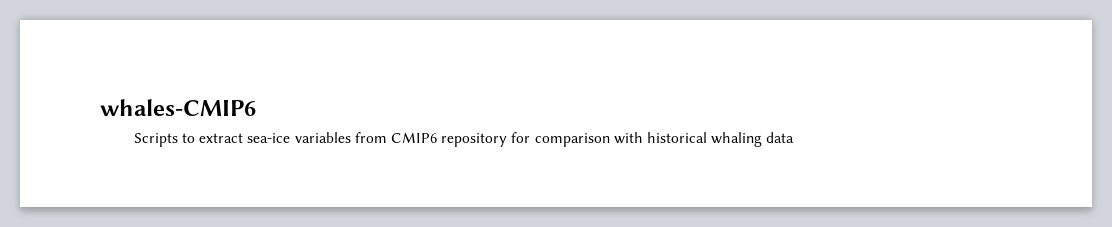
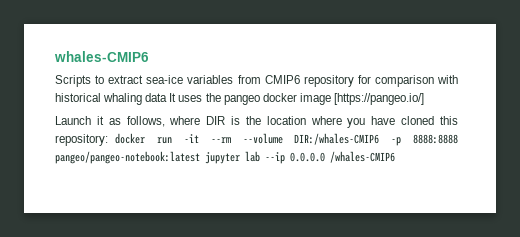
- Scripts to extract sea-ice variables from CMIP6 repository for comparison with historical whaling data
+ Scripts to extract sea-ice variables from CMIP6 repository for comparison with historical whaling data It uses the pangeo docker image [https://pangeo.io/]
+ Launch it as follows, where DIR is the location where you have cloned this repository: docker run -it --rm --volume DIR:/whales-CMIP6 -p 8888:8888 pangeo/pangeo-notebook:latest jupyter lab --ip 0.0.0.0 /whales-CMIP6

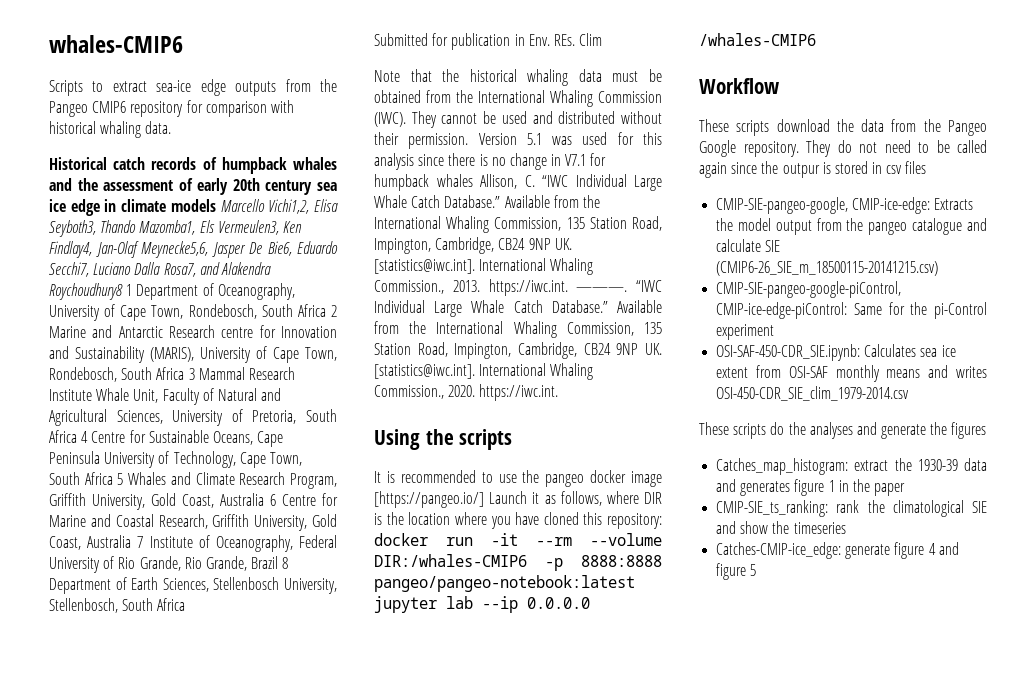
- Scripts to extract sea-ice variables from CMIP6 repository for comparison with historical whaling data It uses the pangeo docker image [https://pangeo.io/]
- Launch it as follows, where DIR is the location where you have cloned this repository: docker run -it --rm --volume DIR:/whales-CMIP6 -p 8888:8888 pangeo/pangeo-notebook:latest jupyter lab --ip 0.0.0.0 /whales-CMIP6
+ Scripts to extract sea-ice edge outputs from the Pangeo CMIP6 repository for comparison with historical whaling data.
+ Historical catch records of humpback whales and the assessment of early 20th century sea ice edge in climate models Marcello Vichi1,2, Elisa Seyboth3, Thando Mazomba1, Els Vermeulen3, Ken Findlay4, Jan-Olaf Meynecke5,6, Jasper De Bie6, Eduardo Secchi7, Luciano Dalla Rosa7, and Alakendra Roychoudhury8 1 Department of Oceanography, University of Cape Town, Rondebosch, South Africa 2 Marine and Antarctic Research centre for Innovation and Sustainability (MARIS), University of Cape Town, Rondebosch, South Africa 3 Mammal Research Institute Whale Unit, Faculty of Natural and Agricultural Sciences, University of Pretoria, South Africa 4 Centre for Sustainable Oceans, Cape Peninsula University of Technology, Cape Town, South Africa 5 Whales and Climate Research Program, Griffith University, Gold Coast, Australia 6 Centre for Marine and Coastal Research, Griffith University, Gold Coast, Australia 7 Institute of Oceanography, Federal University of Rio Grande, Rio Grande, Brazil 8 Department of Earth Sciences, Stellenbosch University, Stellenbosch, South Africa
+ Submitted for publication in Env. REs. Clim
+ Note that the historical whaling data must be obtained from the International Whaling Commission (IWC). They cannot be used and distributed without their permission. Version 5.1 was used for this analysis since there is no change in V7.1 for humpback whales Allison, C. “IWC Individual Large Whale Catch Database.” Available from the International Whaling Commission, 135 Station Road, Impington, Cambridge, CB24 9NP UK. [statistics@iwc.int]. International Whaling Commission., 2013. https://iwc.int. ———. “IWC Individual Large Whale Catch Database.” Available from the International Whaling Commission, 135 Station Road, Impington, Cambridge, CB24 9NP UK. [statistics@iwc.int]. International Whaling Commission., 2020. https://iwc.int.
+ Using the scripts
+ It is recommended to use the pangeo docker image [https://pangeo.io/] Launch it as follows, where DIR is the location where you have cloned this repository: docker run -it --rm --volume DIR:/whales-CMIP6 -p 8888:8888 pangeo/pangeo-notebook:latest jupyter lab --ip 0.0.0.0 /whales-CMIP6
+ Workflow
+ These scripts download the data from the Pangeo Google repository. They do not need to be called again since the outpur is stored in csv files
+ CMIP-SIE-pangeo-google, CMIP-ice-edge: Extracts the model output from the pangeo catalogue and calculate SIE (CMIP6-26_SIE_m_18500115-20141215.csv)
+ CMIP-SIE-pangeo-google-piControl, CMIP-ice-edge-piControl: Same for the pi-Control experiment
+ OSI-SAF-450-CDR_SIE.ipynb: Calculates sea ice extent from OSI-SAF monthly means and writes OSI-450-CDR_SIE_clim_1979-2014.csv
+ These scripts do the analyses and generate the figures
+ Catches_map_histogram: extract the 1930-39 data and generates figure 1 in the paper
+ CMIP-SIE_ts_ranking: rank the climatological SIE and show the timeseries
+ Catches-CMIP-ice_edge: generate figure 4 and figure 5

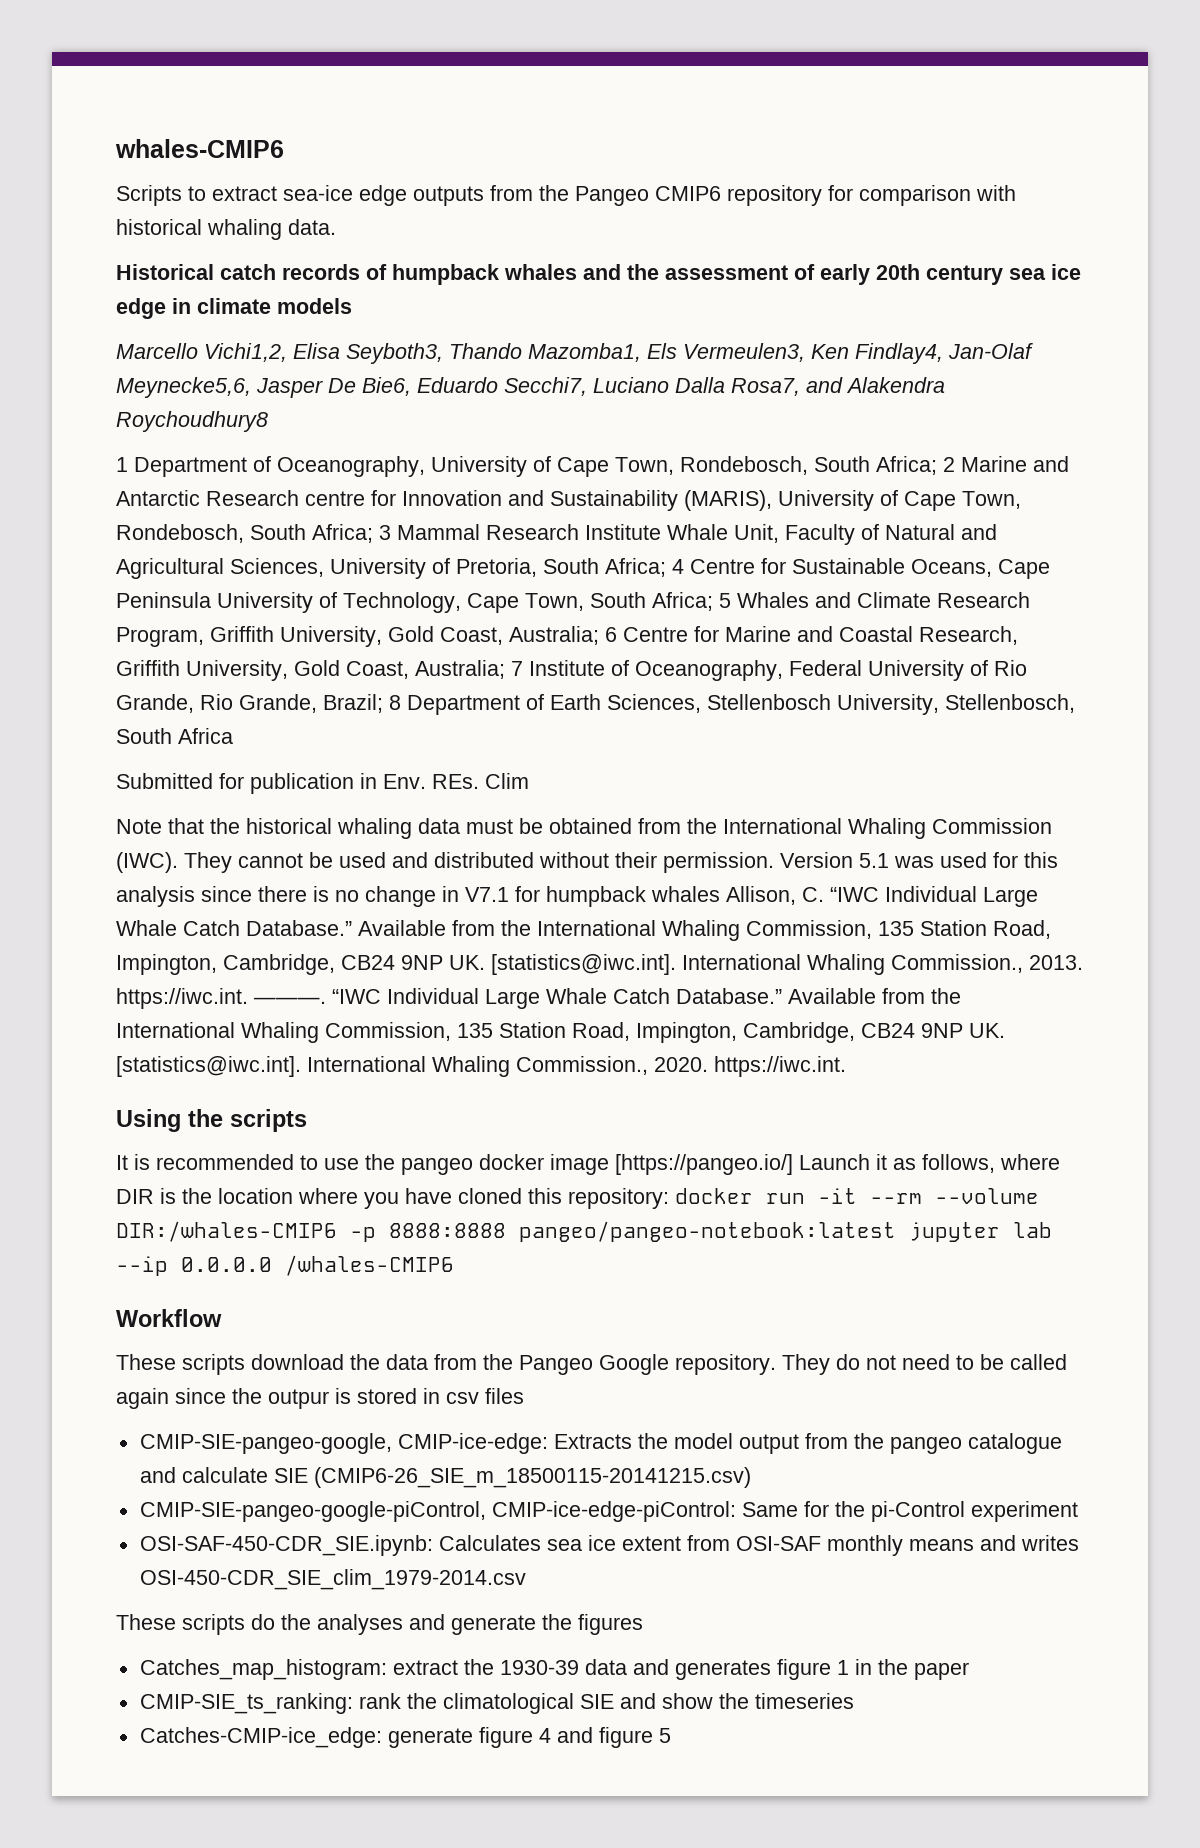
- Historical catch records of humpback whales and the assessment of early 20th century sea ice edge in climate models Marcello Vichi1,2, Elisa Seyboth3, Thando Mazomba1, Els Vermeulen3, Ken Findlay4, Jan-Olaf Meynecke5,6, Jasper De Bie6, Eduardo Secchi7, Luciano Dalla Rosa7, and Alakendra Roychoudhury8 1 Department of Oceanography, University of Cape Town, Rondebosch, South Africa 2 Marine and Antarctic Research centre for Innovation and Sustainability (MARIS), University of Cape Town, Rondebosch, South Africa 3 Mammal Research Institute Whale Unit, Faculty of Natural and Agricultural Sciences, University of Pretoria, South Africa 4 Centre for Sustainable Oceans, Cape Peninsula University of Technology, Cape Town, South Africa 5 Whales and Climate Research Program, Griffith University, Gold Coast, Australia 6 Centre for Marine and Coastal Research, Griffith University, Gold Coast, Australia 7 Institute of Oceanography, Federal University of Rio Grande, Rio Grande, Brazil 8 Department of Earth Sciences, Stellenbosch University, Stellenbosch, South Africa
+ Historical catch records of humpback whales and the assessment of early 20th century sea ice edge in climate models
+ Marcello Vichi1,2, Elisa Seyboth3, Thando Mazomba1, Els Vermeulen3, Ken Findlay4, Jan-Olaf Meynecke5,6, Jasper De Bie6, Eduardo Secchi7, Luciano Dalla Rosa7, and Alakendra Roychoudhury8
+ 1 Department of Oceanography, University of Cape Town, Rondebosch, South Africa; 2 Marine and Antarctic Research centre for Innovation and Sustainability (MARIS), University of Cape Town, Rondebosch, South Africa; 3 Mammal Research Institute Whale Unit, Faculty of Natural and Agricultural Sciences, University of Pretoria, South Africa; 4 Centre for Sustainable Oceans, Cape Peninsula University of Technology, Cape Town, South Africa; 5 Whales and Climate Research Program, Griffith University, Gold Coast, Australia; 6 Centre for Marine and Coastal Research, Griffith University, Gold Coast, Australia; 7 Institute of Oceanography, Federal University of Rio Grande, Rio Grande, Brazil; 8 Department of Earth Sciences, Stellenbosch University, Stellenbosch, South Africa

